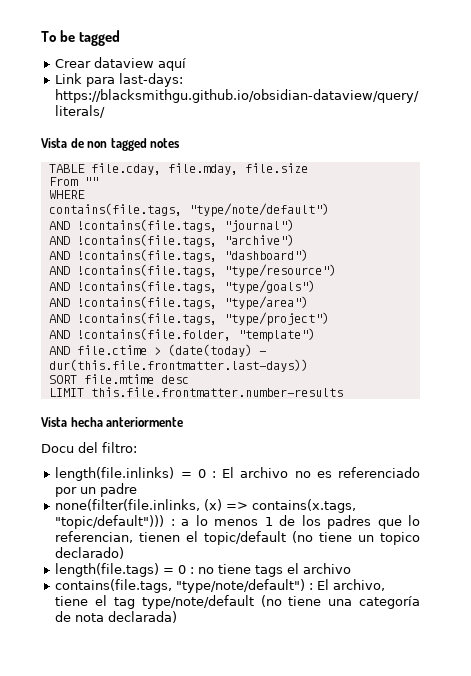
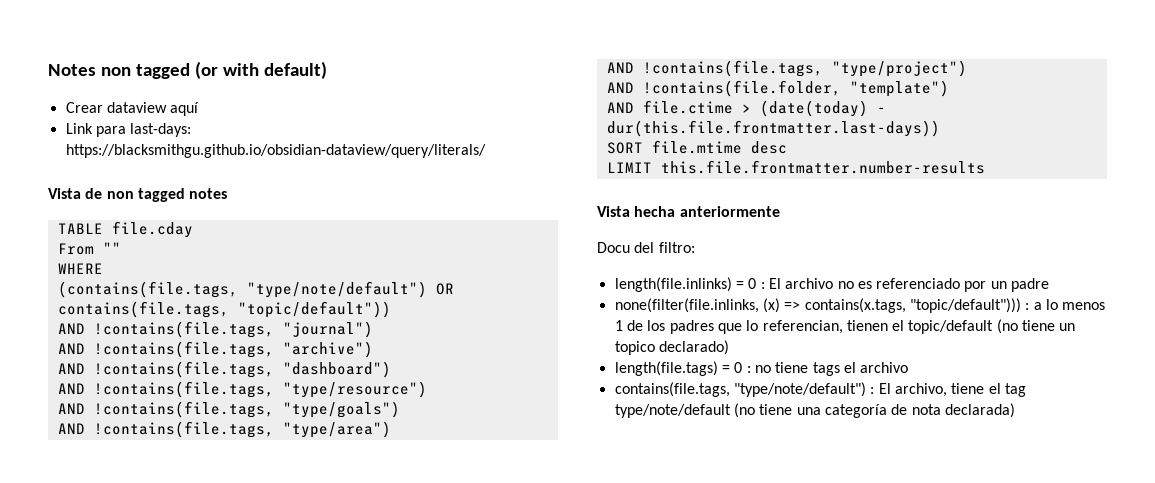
- To be tagged
+ Notes non tagged (or with default)
- TABLE file.cday, file.mday, file.size
+ TABLE file.cday
  WHERE
- contains(file.tags, "type/note/default")
+ (contains(file.tags, "type/note/default") OR contains(file.tags, "topic/default"))

